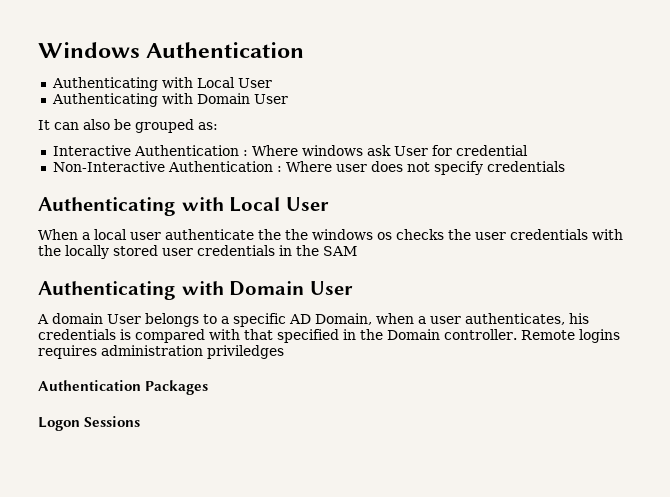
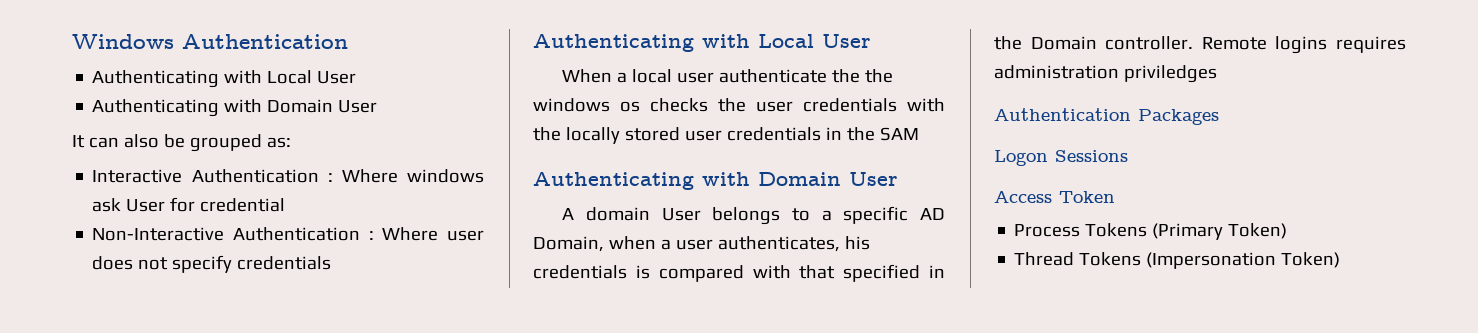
+ Access Token
+ Process Tokens (Primary Token)
+ Thread Tokens (Impersonation Token)

